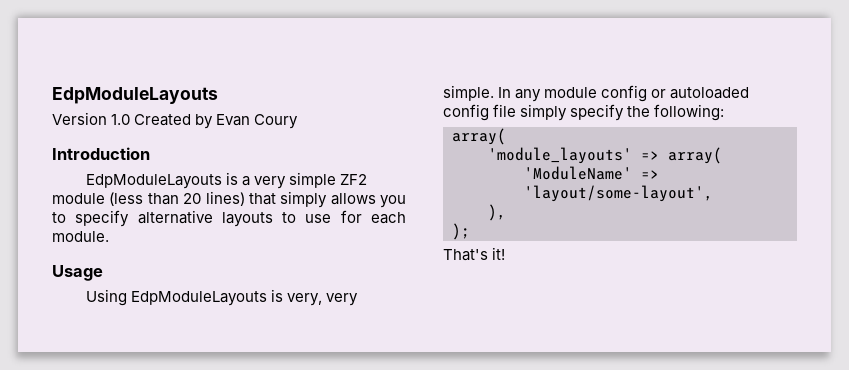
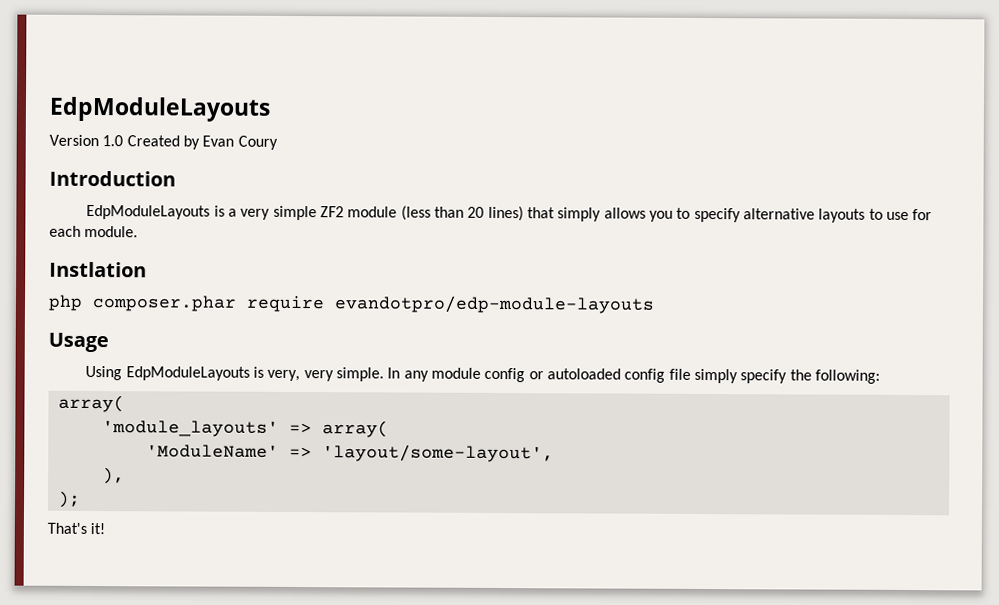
+ Instlation
+ php composer.phar require evandotpro/edp-module-layouts

